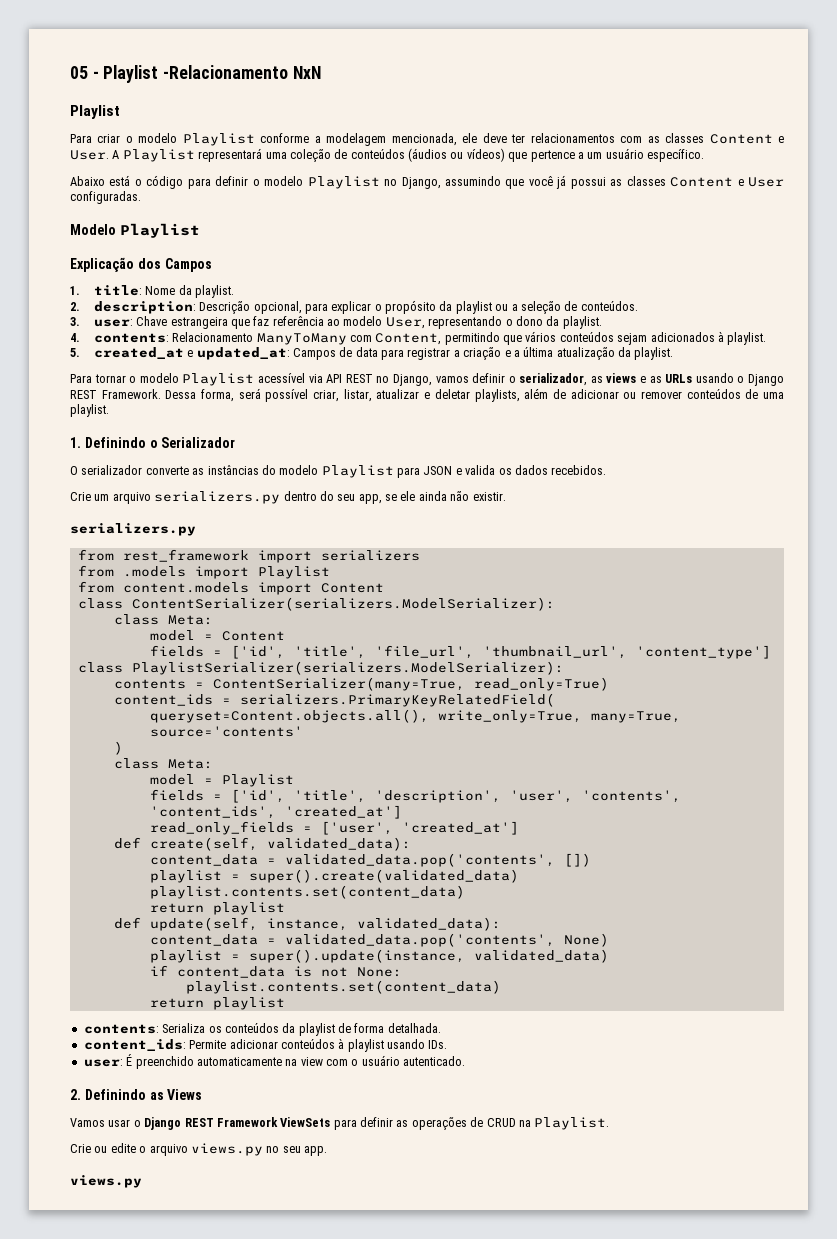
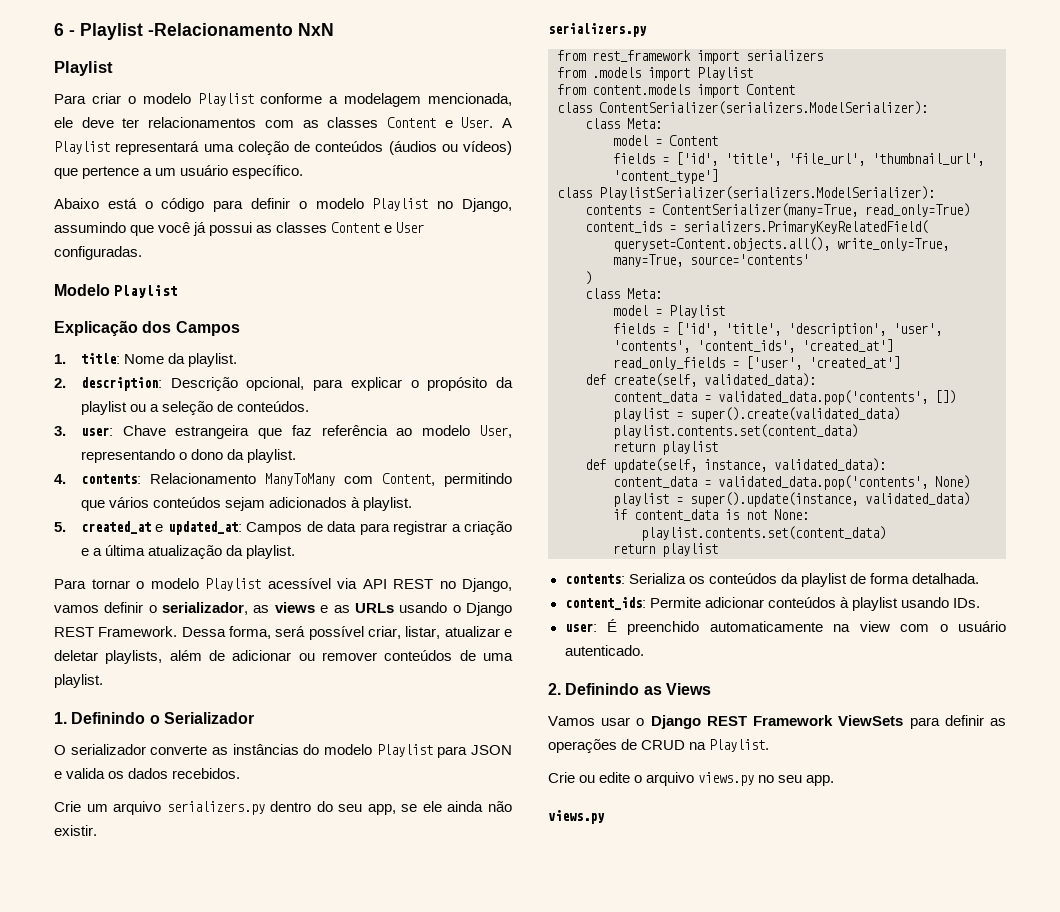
- 05 - Playlist -Relacionamento NxN
+ 6 - Playlist -Relacionamento NxN

